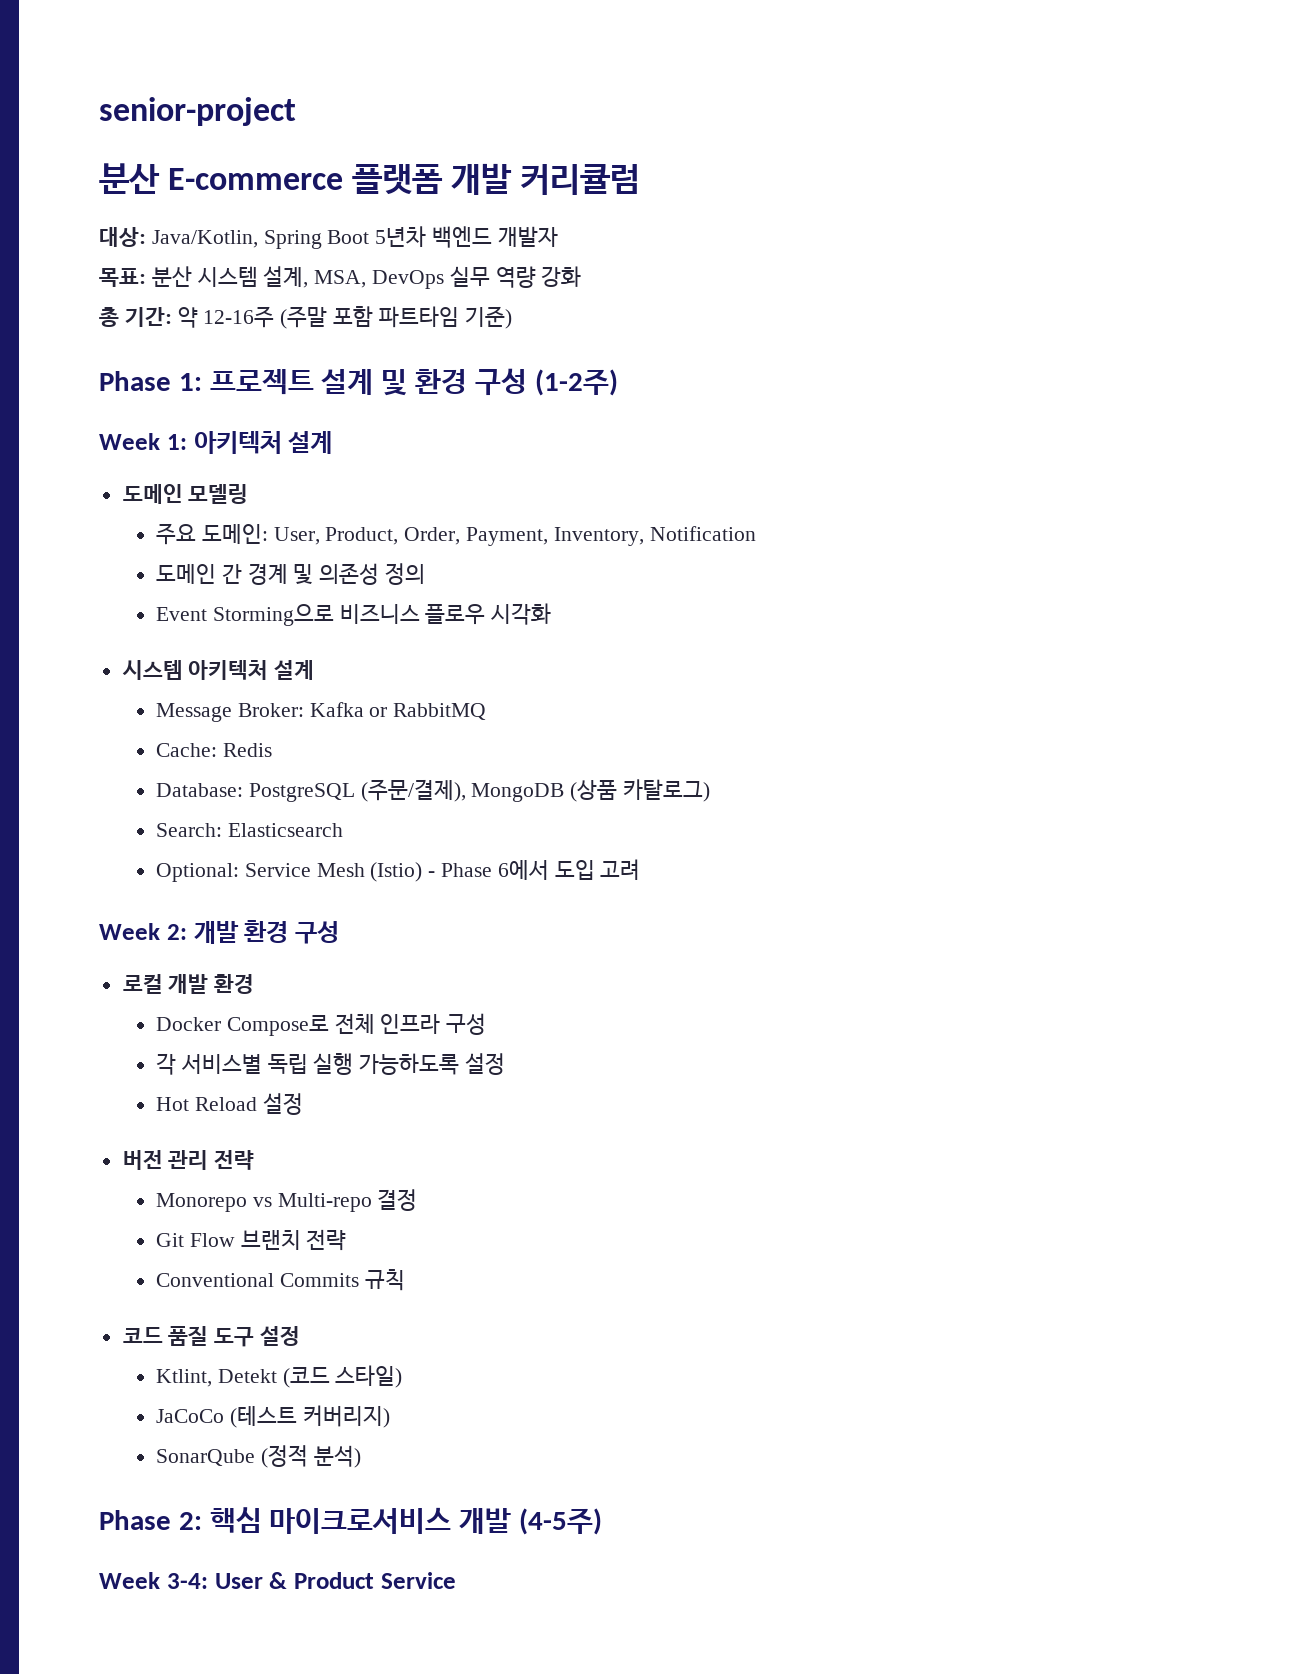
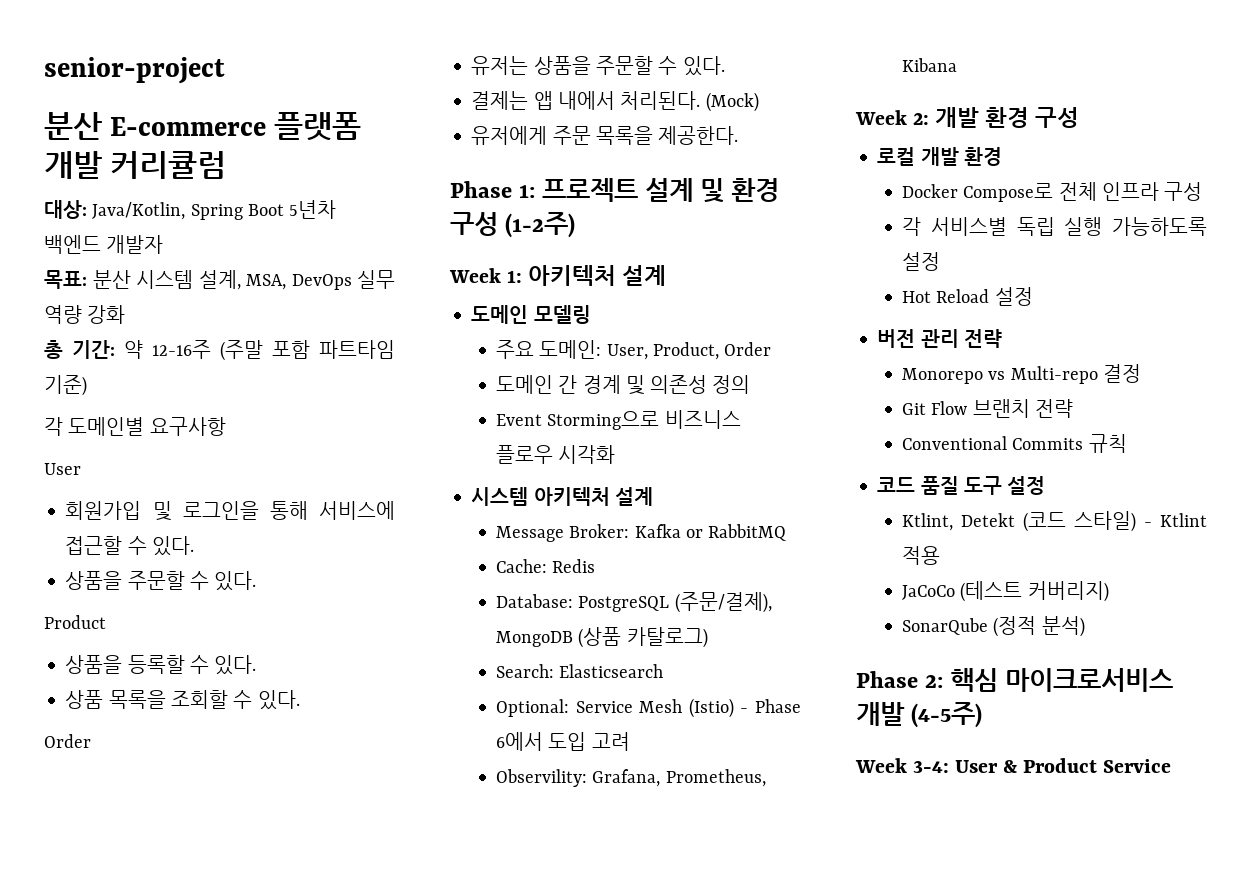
+ 각 도메인별 요구사항
+ User
+ 회원가입 및 로그인을 통해 서비스에 접근할 수 있다.
+ 상품을 주문할 수 있다.
+ Product
+ 상품을 등록할 수 있다.
+ 상품 목록을 조회할 수 있다.
+ Order
+ 유저는 상품을 주문할 수 있다.
+ 결제는 앱 내에서 처리된다. (Mock)
+ 유저에게 주문 목록을 제공한다.
- 주요 도메인: User, Product, Order, Payment, Inventory, Notification
+ 주요 도메인: User, Product, Order
+ Observility: Grafana, Prometheus, Kibana
- Ktlint, Detekt (코드 스타일)
+ Ktlint, Detekt (코드 스타일) - Ktlint 적용

